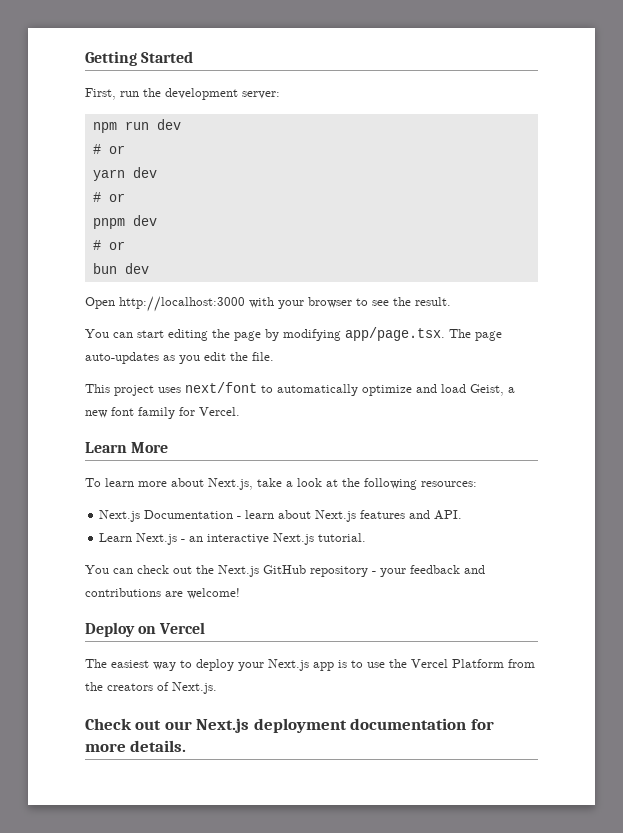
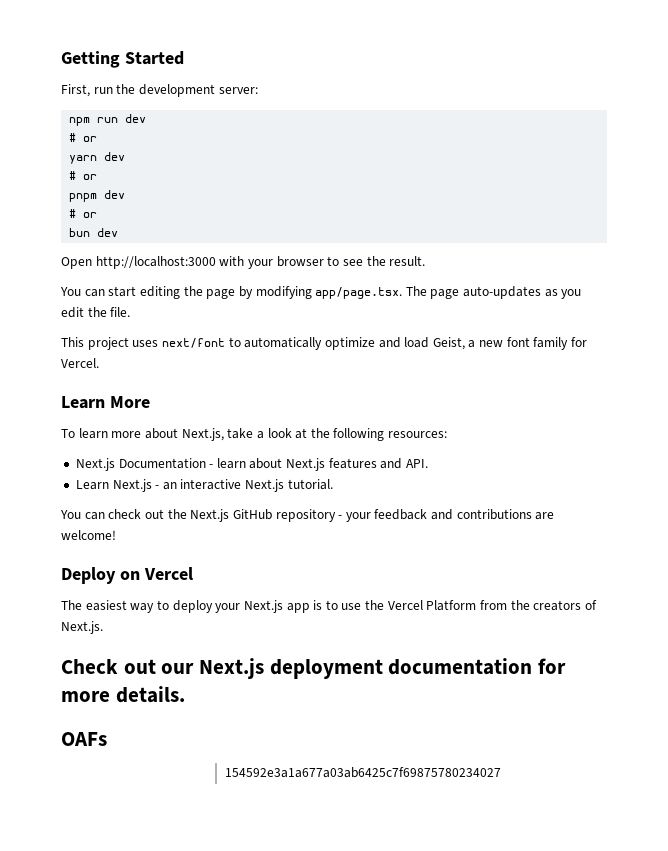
+ OAFs
+ 154592e3a1a677a03ab6425c7f69875780234027

